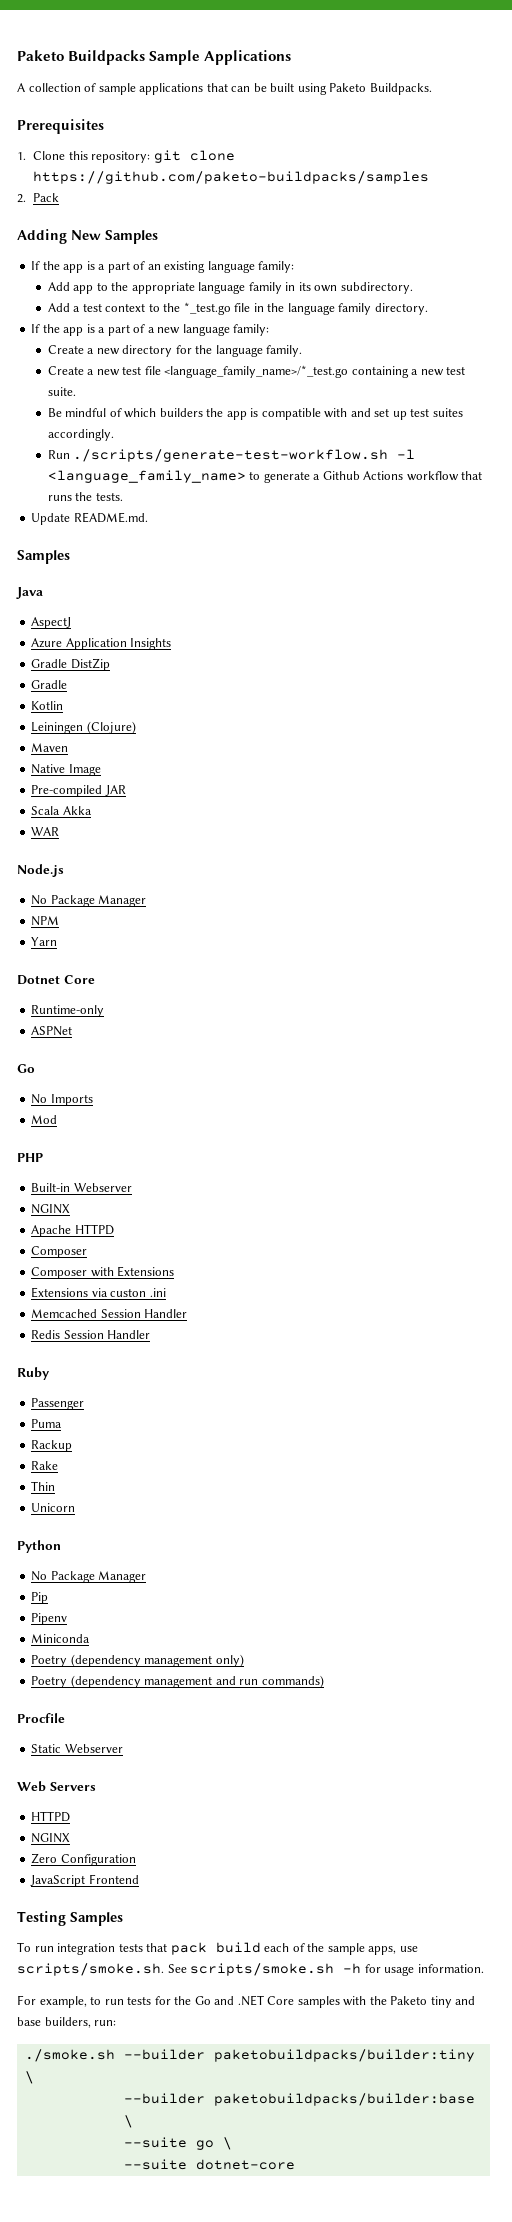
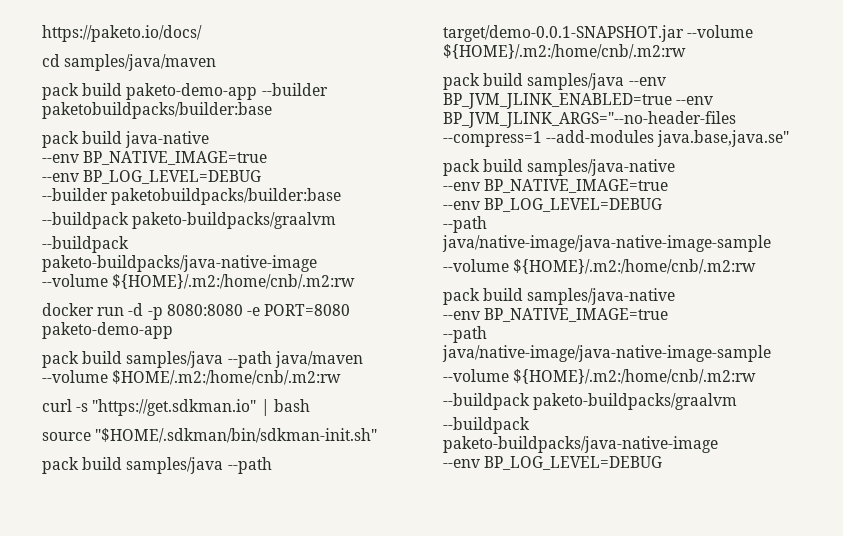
- Paketo Buildpacks Sample Applications
- A collection of sample applications that can be built using Paketo Buildpacks.
- Prerequisites
- 1. Clone this repository: git clone https://github.com/paketo-buildpacks/samples
- 2. Pack
- Adding New Samples
- If the app is a part of an existing language family:
- Add app to the appropriate language family in its own subdirectory.
- Add a test context to the *_test.go file in the language family directory.
- If the app is a part of a new language family:
- Create a new directory for the language family.
- Create a new test file <language_family_name>/*_test.go containing a new test suite.
- Be mindful of which builders the app is compatible with and set up test suites accordingly.
- Run ./scripts/generate-test-workflow.sh -l <language_family_name> to generate a Github Actions workflow that runs the tests.
- Update README.md.
- Samples
- Java
- AspectJ
- Azure Application Insights
- Gradle DistZip
- Gradle
- Kotlin
- Leiningen (Clojure)
- Maven
- Native Image
- Pre-compiled JAR
- Scala Akka
- WAR
- Node.js
- No Package Manager
- NPM
- Yarn
- Dotnet Core
- Runtime-only
- ASPNet
- Go
- No Imports
- Mod
- PHP
- Built-in Webserver
- NGINX
- Apache HTTPD
- Composer
- Composer with Extensions
- Extensions via custon .ini
- Memcached Session Handler
- Redis Session Handler
- Ruby
- Passenger
- Puma
- Rackup
- Rake
- Thin
- Unicorn
- Python
- No Package Manager
- Pip
- Pipenv
- Miniconda
- Poetry (dependency management only)
- Poetry (dependency management and run commands)
- Procfile
- Static Webserver
- Web Servers
- HTTPD
- NGINX
- Zero Configuration
- JavaScript Frontend
- Testing Samples
- To run integration tests that pack build each of the sample apps, use scripts/smoke.sh. See scripts/smoke.sh -h for usage information.
- For example, to run tests for the Go and .NET Core samples with the Paketo tiny and base builders, run:
- ./smoke.sh --builder paketobuildpacks/builder:tiny \
- --builder paketobuildpacks/builder:base \
- --suite go \
- --suite dotnet-core
+ https://paketo.io/docs/
+ cd samples/java/maven
+ pack build paketo-demo-app --builder paketobuildpacks/builder:base
+ pack build java-native
+ --env BP_NATIVE_IMAGE=true
+ --env BP_LOG_LEVEL=DEBUG
+ --builder paketobuildpacks/builder:base
+ --buildpack paketo-buildpacks/graalvm
+ --buildpack paketo-buildpacks/java-native-image
+ --volume ${HOME}/.m2:/home/cnb/.m2:rw
+ docker run -d -p 8080:8080 -e PORT=8080 paketo-demo-app
+ pack build samples/java --path java/maven --volume $HOME/.m2:/home/cnb/.m2:rw
+ curl -s "https://get.sdkman.io" | bash
+ source "$HOME/.sdkman/bin/sdkman-init.sh"
+ pack build samples/java --path target/demo-0.0.1-SNAPSHOT.jar --volume ${HOME}/.m2:/home/cnb/.m2:rw
+ pack build samples/java --env BP_JVM_JLINK_ENABLED=true --env BP_JVM_JLINK_ARGS="--no-header-files --compress=1 --add-modules java.base,java.se"
+ pack build samples/java-native
+ --env BP_NATIVE_IMAGE=true
+ --env BP_LOG_LEVEL=DEBUG
+ --path java/native-image/java-native-image-sample
+ --volume ${HOME}/.m2:/home/cnb/.m2:rw
+ pack build samples/java-native
+ --env BP_NATIVE_IMAGE=true
+ --path java/native-image/java-native-image-sample
+ --volume ${HOME}/.m2:/home/cnb/.m2:rw
+ --buildpack paketo-buildpacks/graalvm
+ --buildpack paketo-buildpacks/java-native-image
+ --env BP_LOG_LEVEL=DEBUG

